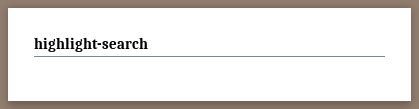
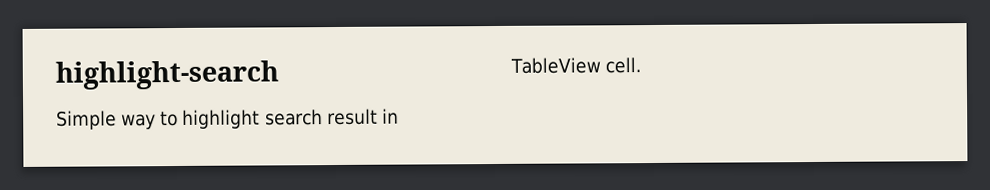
+ Simple way to highlight search result in TableView cell.

